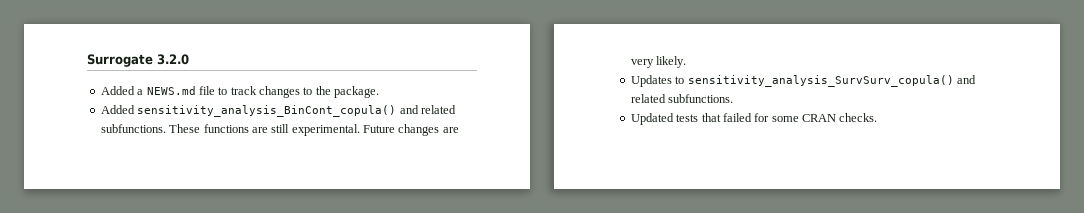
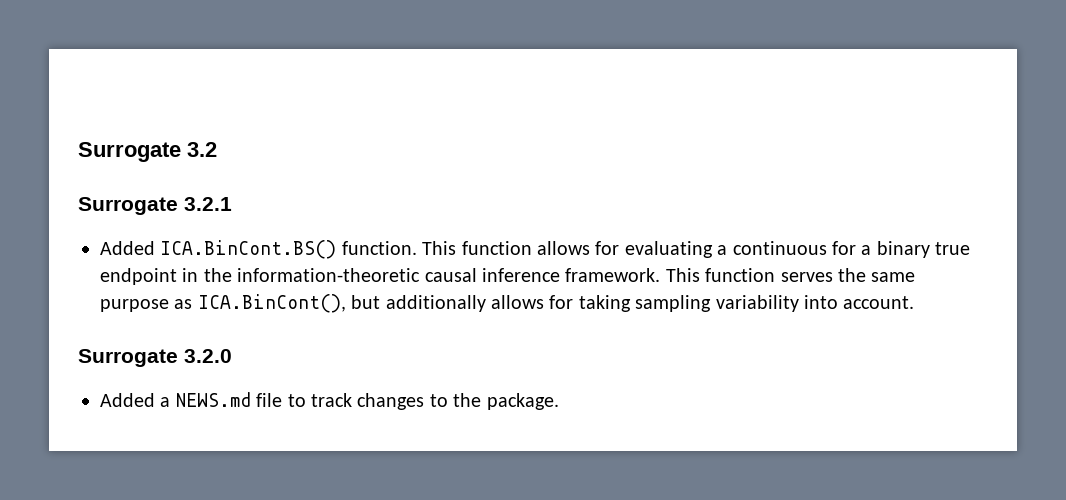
+ Surrogate 3.2
+ Surrogate 3.2.1
+ Added ICA.BinCont.BS() function. This function allows for evaluating a continuous for a binary true endpoint in the information-theoretic causal inference framework. This function serves the same purpose as ICA.BinCont(), but additionally allows for taking sampling variability into account.
- Added sensitivity_analysis_BinCont_copula() and related subfunctions. These functions are still experimental. Future changes are very likely.
- Updates to sensitivity_analysis_SurvSurv_copula() and related subfunctions.
- Updated tests that failed for some CRAN checks.

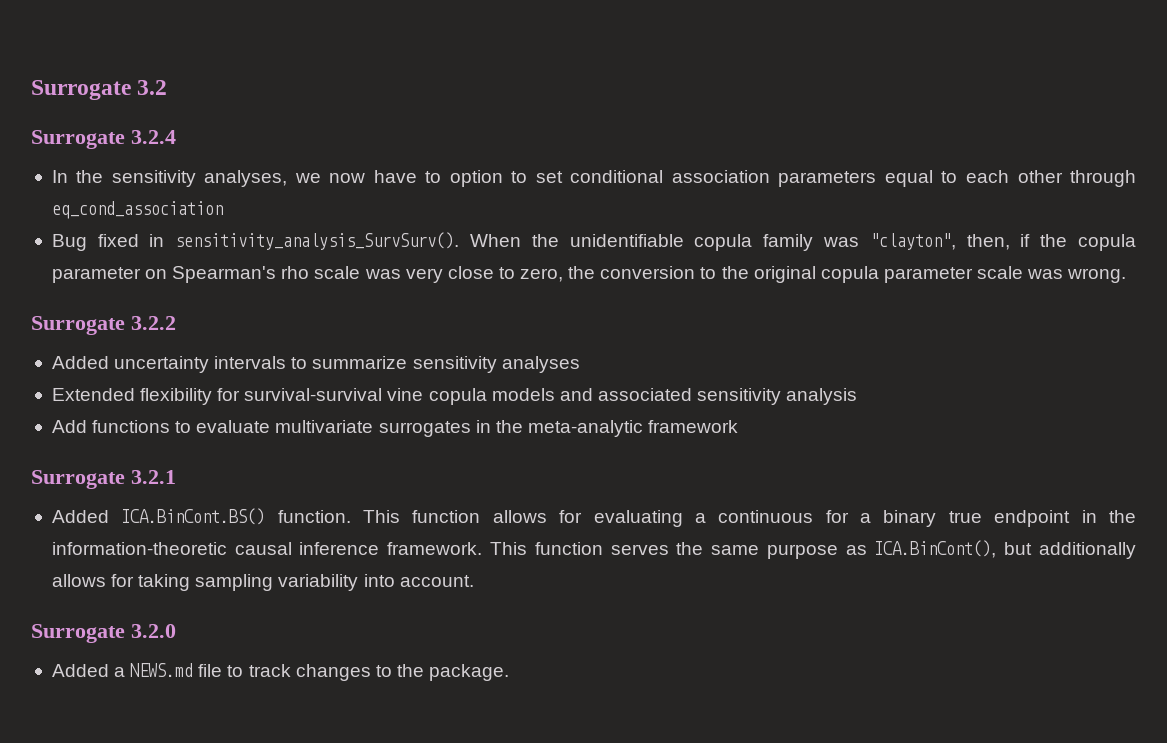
+ Surrogate 3.2.4
+ In the sensitivity analyses, we now have to option to set conditional association parameters equal to each other through eq_cond_association
+ Bug fixed in sensitivity_analysis_SurvSurv(). When the unidentifiable copula family was "clayton", then, if the copula parameter on Spearman's rho scale was very close to zero, the conversion to the original copula parameter scale was wrong.
+ Surrogate 3.2.2
+ Added uncertainty intervals to summarize sensitivity analyses
+ Extended flexibility for survival-survival vine copula models and associated sensitivity analysis
+ Add functions to evaluate multivariate surrogates in the meta-analytic framework

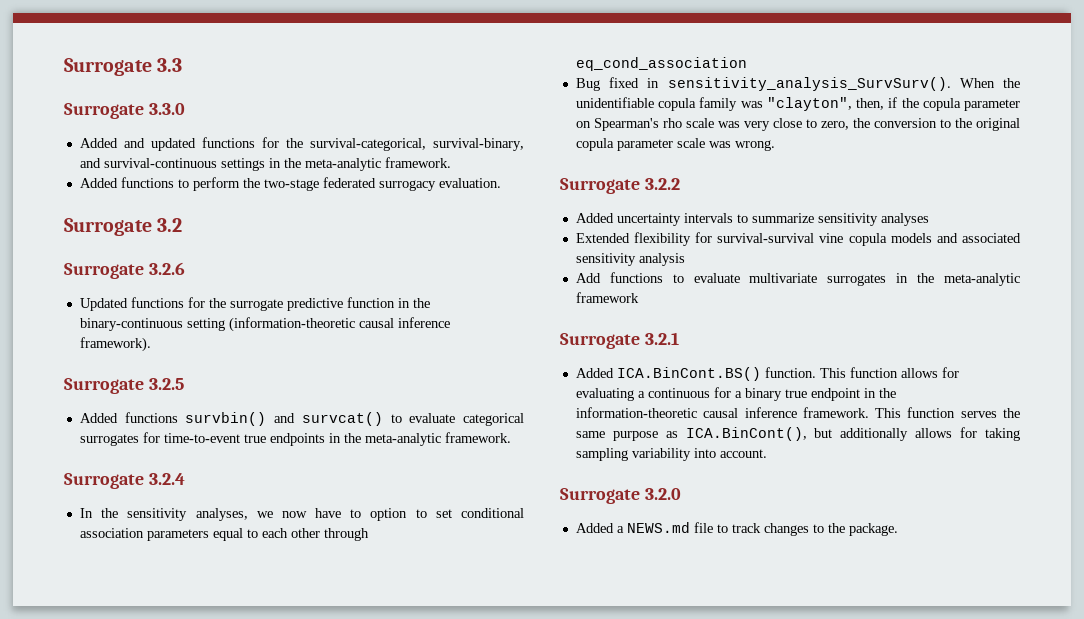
+ Surrogate 3.3
+ Surrogate 3.3.0
+ Added and updated functions for the survival-categorical, survival-binary, and survival-continuous settings in the meta-analytic framework.
+ Added functions to perform the two-stage federated surrogacy evaluation.
  Surrogate 3.2
+ Surrogate 3.2.6
+ Updated functions for the surrogate predictive function in the binary-continuous setting (information-theoretic causal inference framework).
+ Surrogate 3.2.5
+ Added functions survbin() and survcat() to evaluate categorical surrogates for time-to-event true endpoints in the meta-analytic framework.

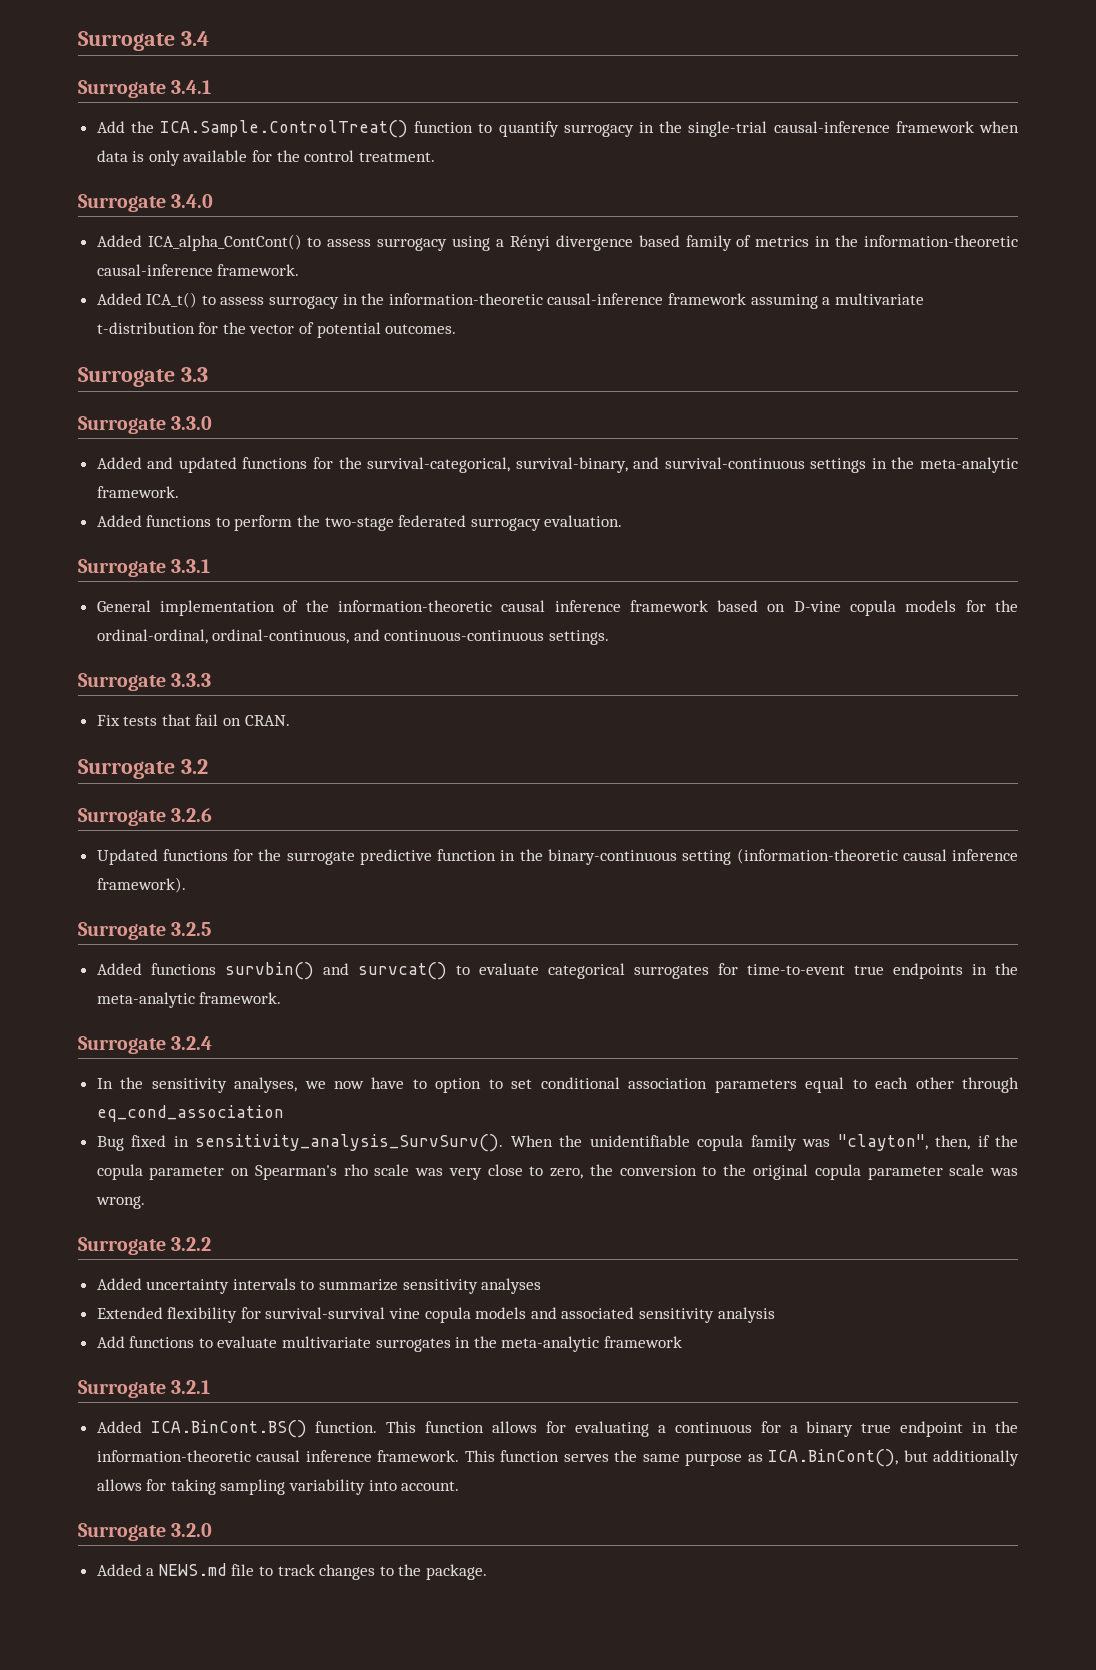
+ Surrogate 3.4
+ Surrogate 3.4.1
+ Add the ICA.Sample.ControlTreat() function to quantify surrogacy in the single-trial causal-inference framework when data is only available for the control treatment.
+ Surrogate 3.4.0
+ Added ICA_alpha_ContCont() to assess surrogacy using a Rényi divergence based family of metrics in the information-theoretic causal-inference framework.
+ Added ICA_t() to assess surrogacy in the information-theoretic causal-inference framework assuming a multivariate t-distribution for the vector of potential outcomes.
+ Surrogate 3.3.1
+ General implementation of the information-theoretic causal inference framework based on D-vine copula models for the ordinal-ordinal, ordinal-continuous, and continuous-continuous settings.
+ Surrogate 3.3.3
+ Fix tests that fail on CRAN.

